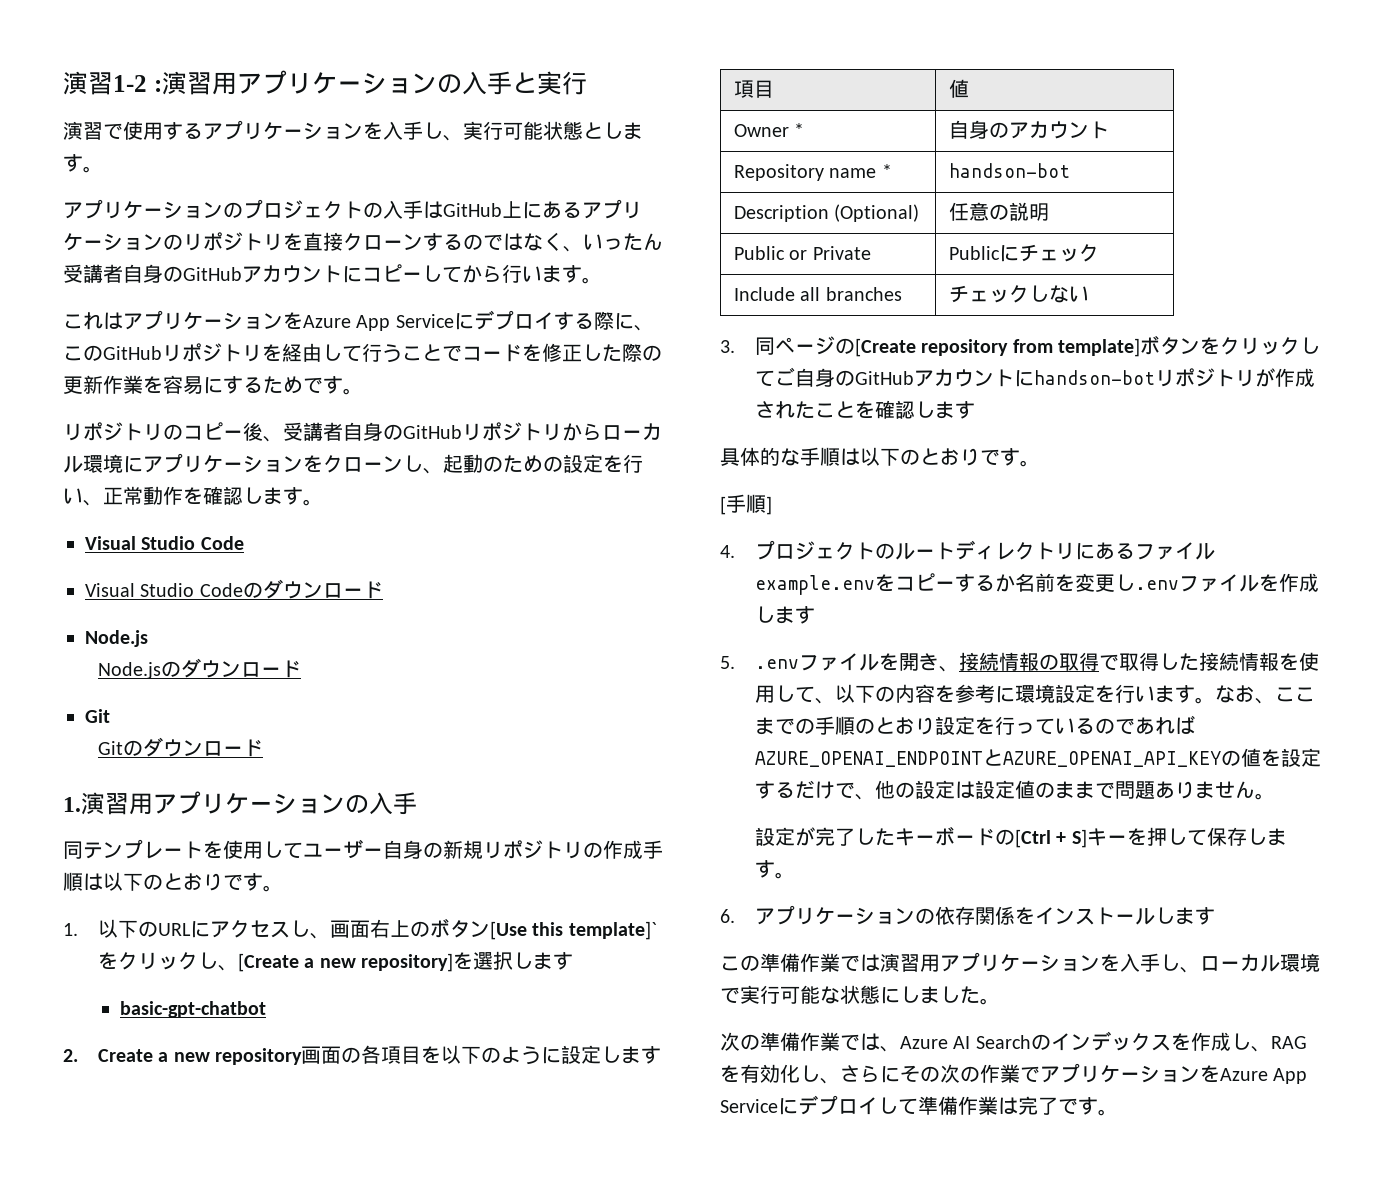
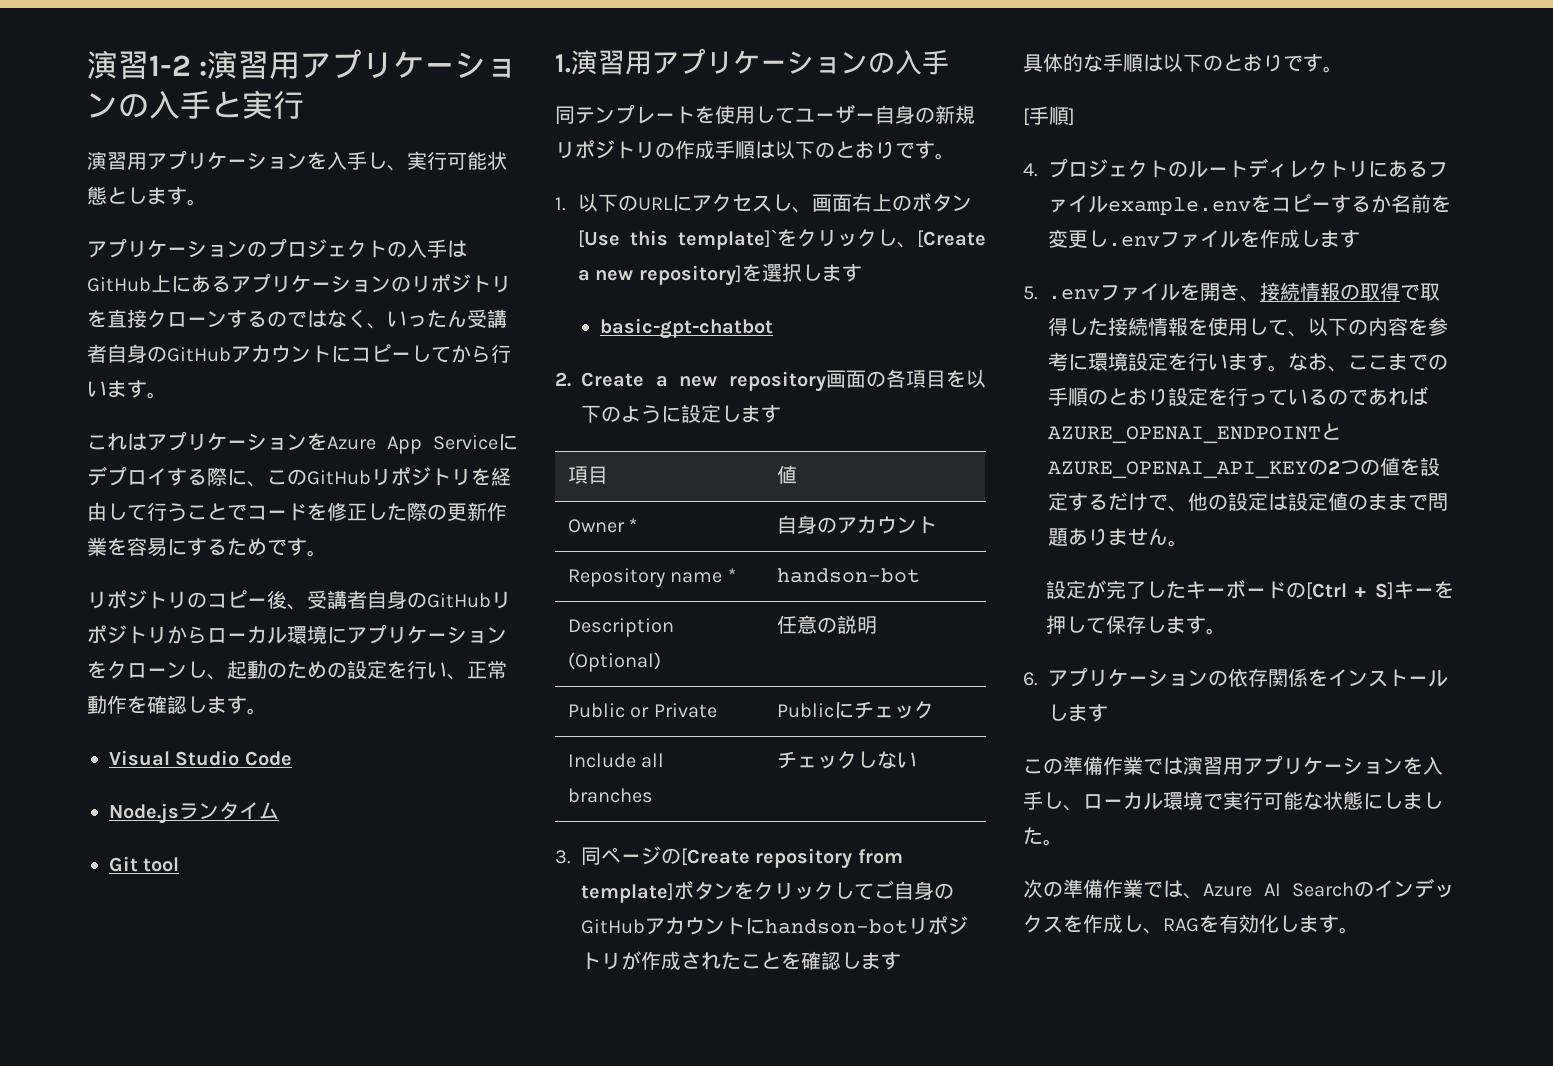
- 演習で使用するアプリケーションを入手し、実行可能状態とします。
+ 演習用アプリケーションを入手し、実行可能状態とします。
- Visual Studio Codeのダウンロード
- Node.js
- Node.jsのダウンロード
- Git
- Gitのダウンロード
+ Node.jsランタイム
+ Git tool
- なお、ここまでの手順のとおり設定を行っているのであればAZURE_OPENAI_ENDPOINTとAZURE_OPENAI_API_KEYの値を設定するだけで、他の設定は設定値のままで問題ありません。
+ なお、ここまでの手順のとおり設定を行っているのであればAZURE_OPENAI_ENDPOINTとAZURE_OPENAI_API_KEYの2つの値を設定するだけで、他の設定は設定値のままで問題ありません。
- 次の準備作業では、Azure AI Searchのインデックスを作成し、RAGを有効化し、さらにその次の作業でアプリケーションをAzure App Serviceにデプロイして準備作業は完了です。
+ 次の準備作業では、Azure AI Searchのインデックスを作成し、RAGを有効化します。

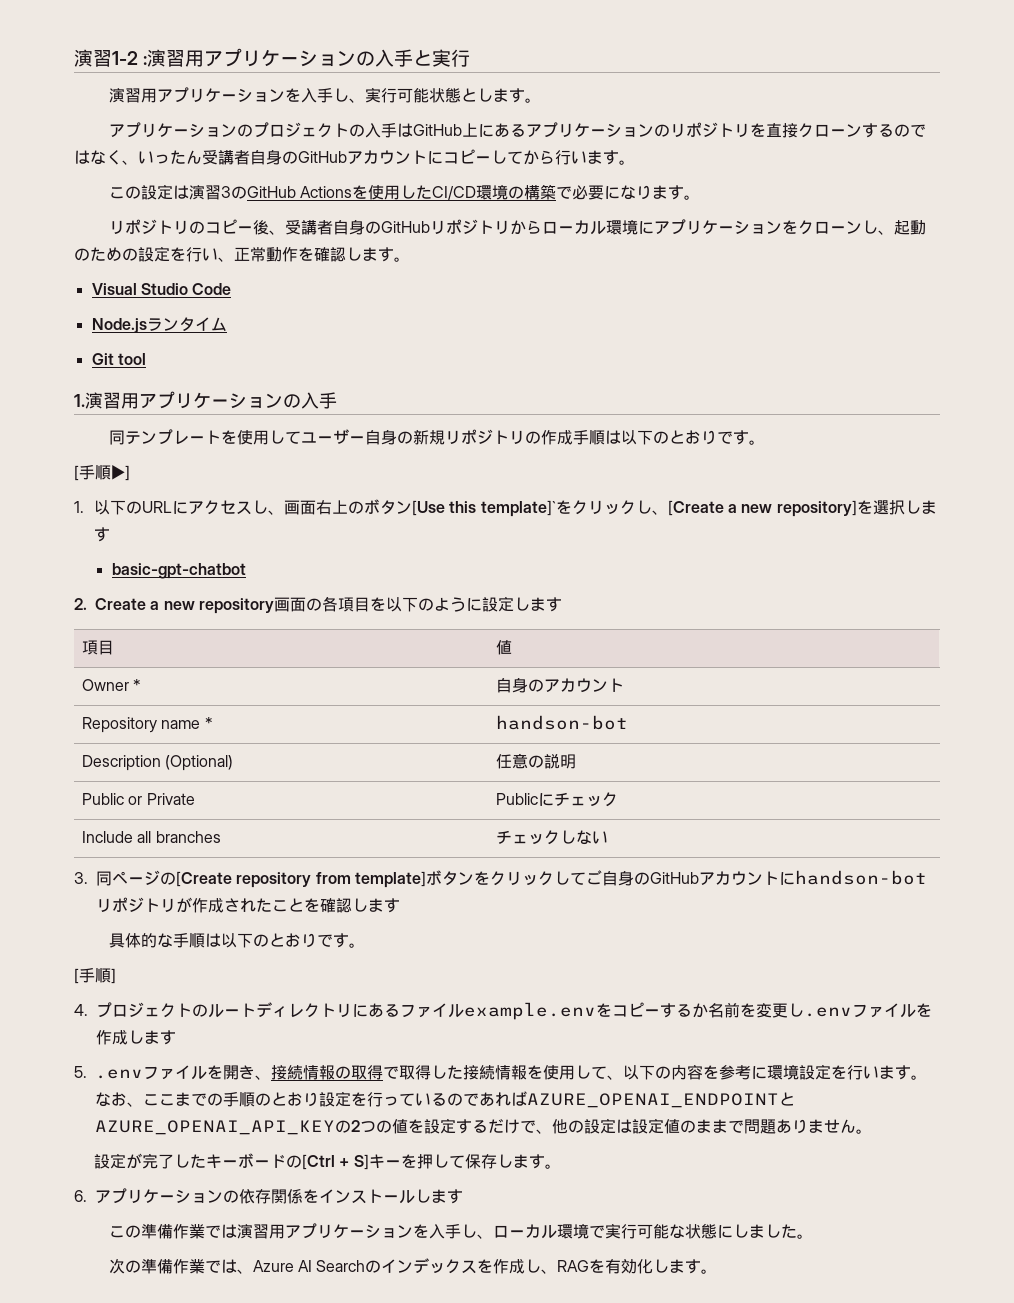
- これはアプリケーションをAzure App Serviceにデプロイする際に、このGitHubリポジトリを経由して行うことでコードを修正した際の更新作業を容易にするためです。
+ この設定は演習3のGitHub Actionsを使用したCI/CD環境の構築で必要になります。
+ [手順▶]

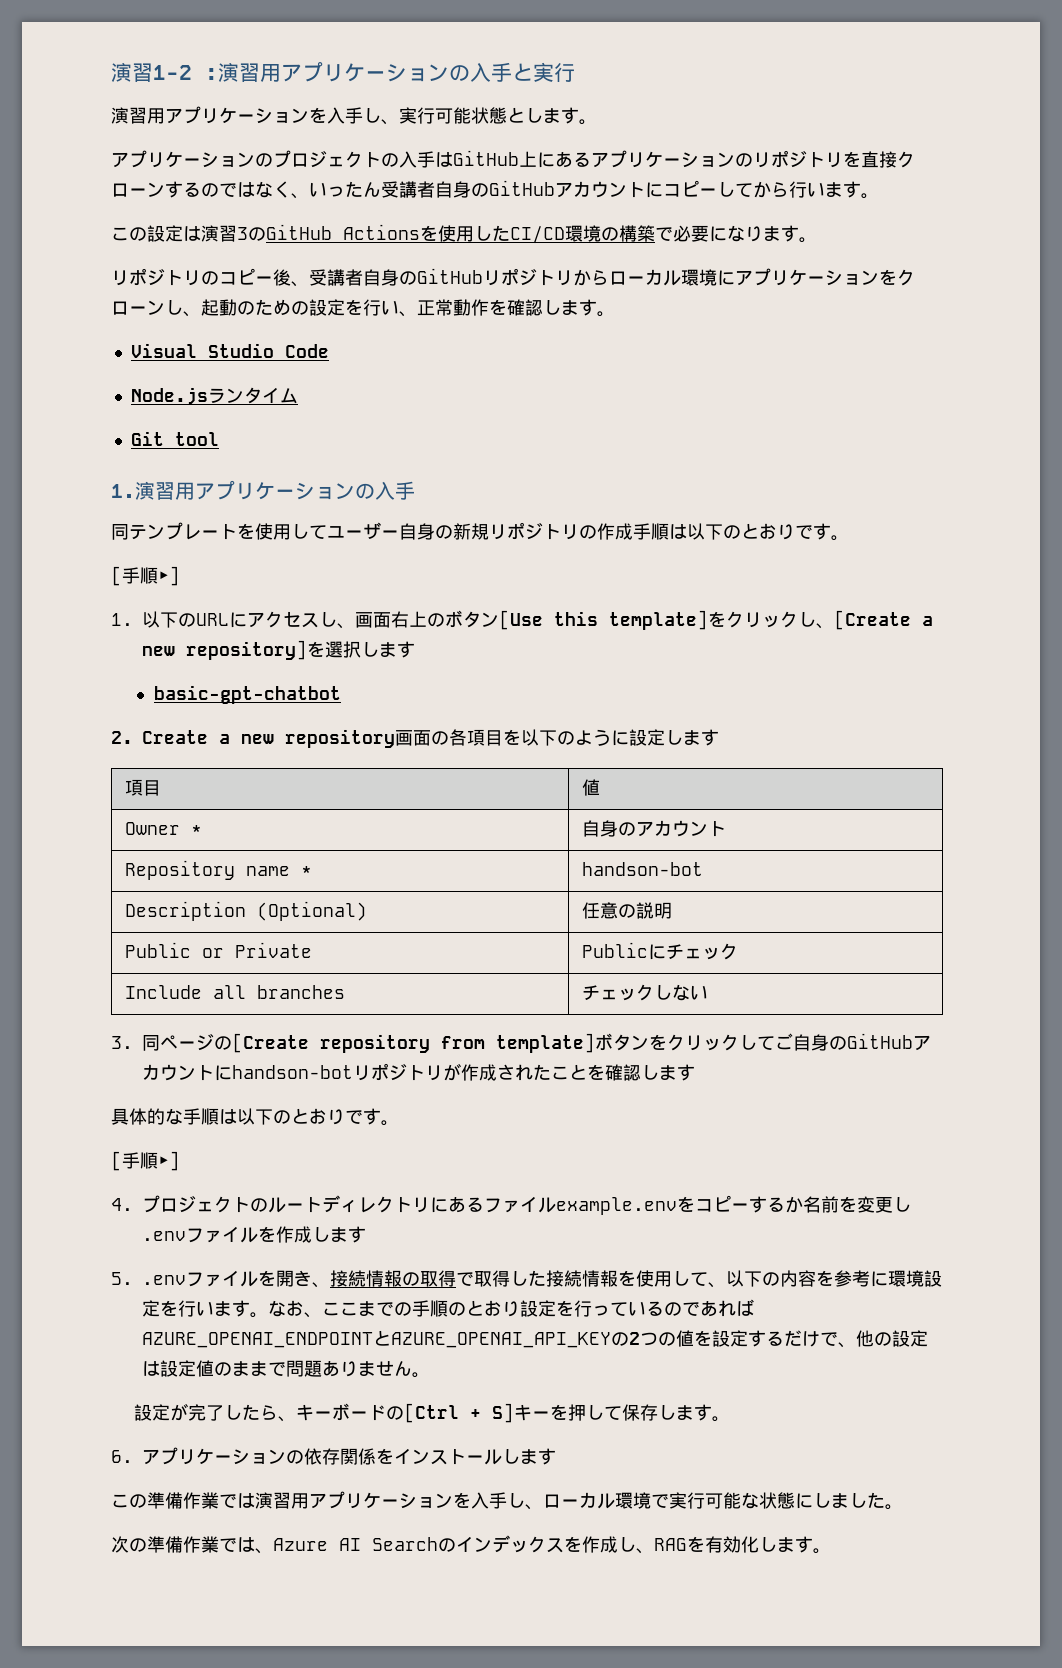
- 1.以下のURLにアクセスし、画面右上のボタン[Use this template]`をクリックし、[Create a new repository]を選択します
+ 1.以下のURLにアクセスし、画面右上のボタン[Use this template]をクリックし、[Create a new repository]を選択します
  具体的な手順は以下のとおりです。
- [手順]
+ [手順▶]
- 設定が完了したキーボードの[Ctrl + S]キーを押して保存します。
+ 設定が完了したら、キーボードの[Ctrl + S]キーを押して保存します。

